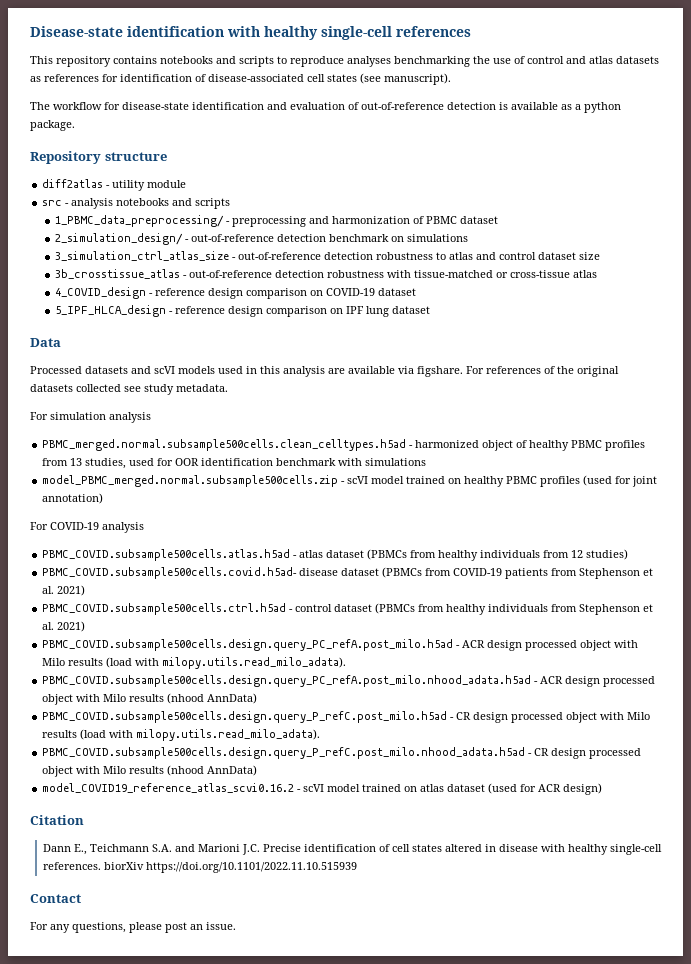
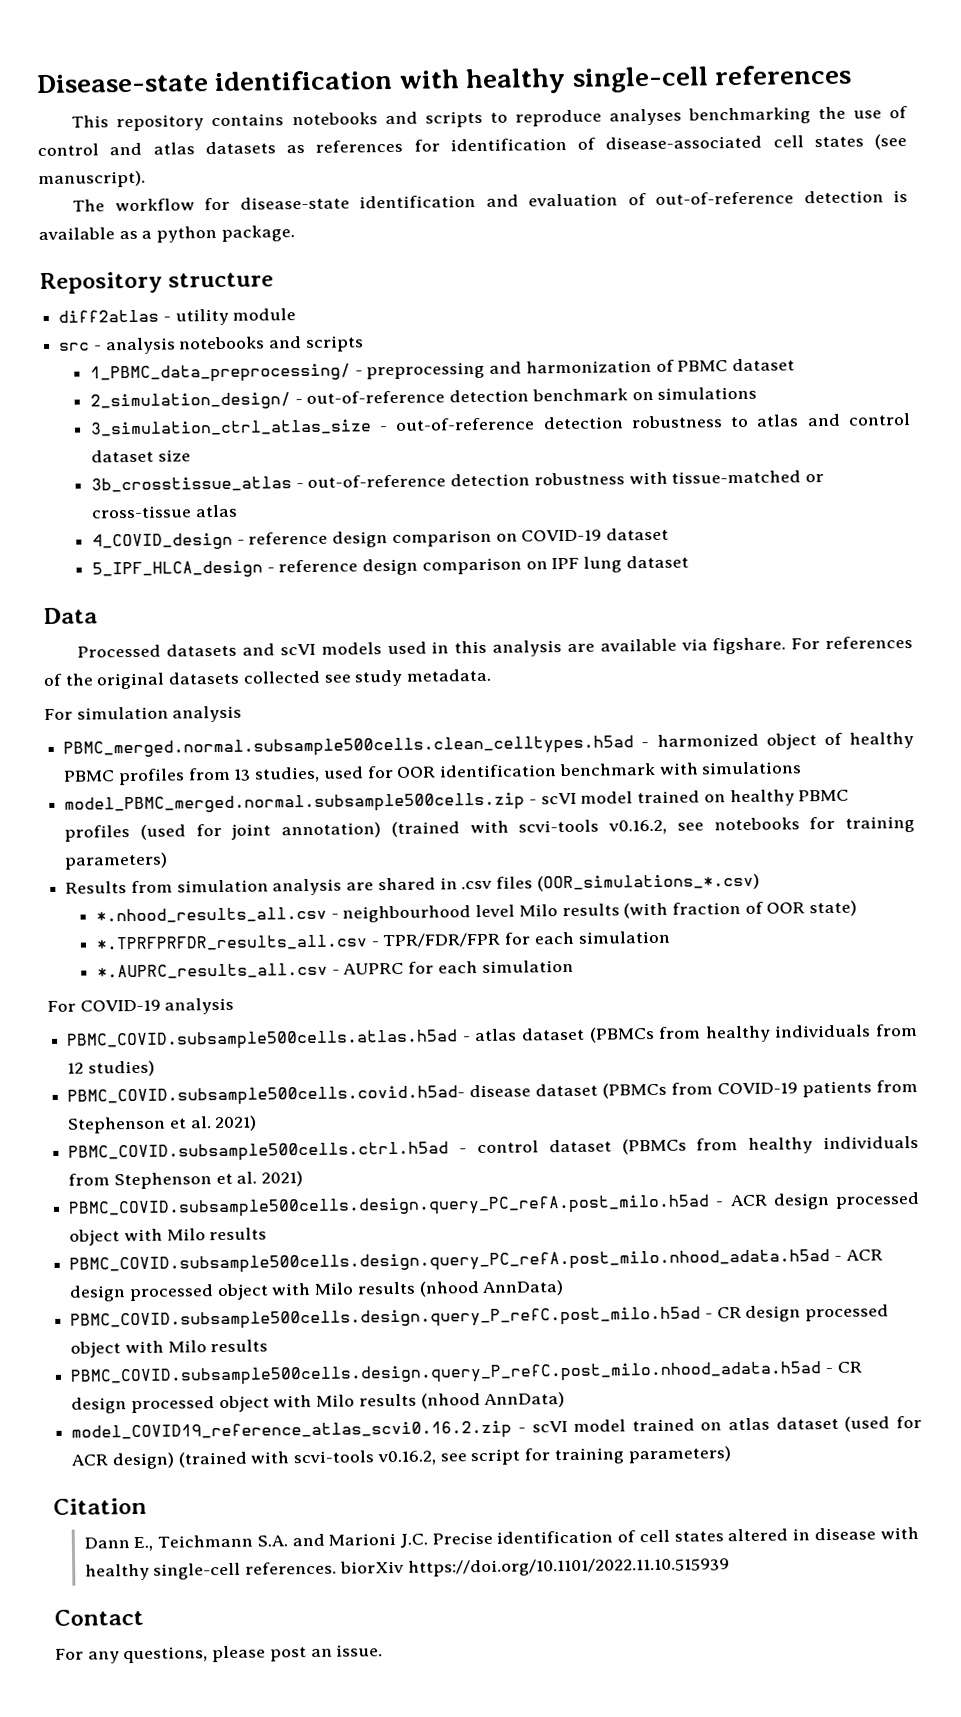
- model_PBMC_merged.normal.subsample500cells.zip - scVI model trained on healthy PBMC profiles (used for joint annotation)
+ model_PBMC_merged.normal.subsample500cells.zip - scVI model trained on healthy PBMC profiles (used for joint annotation) (trained with scvi-tools v0.16.2, see notebooks for training parameters)
+ Results from simulation analysis are shared in .csv files (OOR_simulations_*.csv)
+ *.nhood_results_all.csv - neighbourhood level Milo results (with fraction of OOR state)
+ *.TPRFPRFDR_results_all.csv - TPR/FDR/FPR for each simulation
+ *.AUPRC_results_all.csv - AUPRC for each simulation
- PBMC_COVID.subsample500cells.design.query_PC_refA.post_milo.h5ad - ACR design processed object with Milo results (load with milopy.utils.read_milo_adata).
+ PBMC_COVID.subsample500cells.design.query_PC_refA.post_milo.h5ad - ACR design processed object with Milo results
- PBMC_COVID.subsample500cells.design.query_P_refC.post_milo.h5ad - CR design processed object with Milo results (load with milopy.utils.read_milo_adata).
+ PBMC_COVID.subsample500cells.design.query_P_refC.post_milo.h5ad - CR design processed object with Milo results
- model_COVID19_reference_atlas_scvi0.16.2 - scVI model trained on atlas dataset (used for ACR design)
+ model_COVID19_reference_atlas_scvi0.16.2.zip - scVI model trained on atlas dataset (used for ACR design) (trained with scvi-tools v0.16.2, see script for training parameters)

